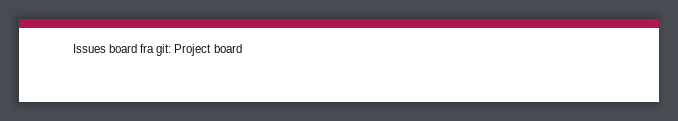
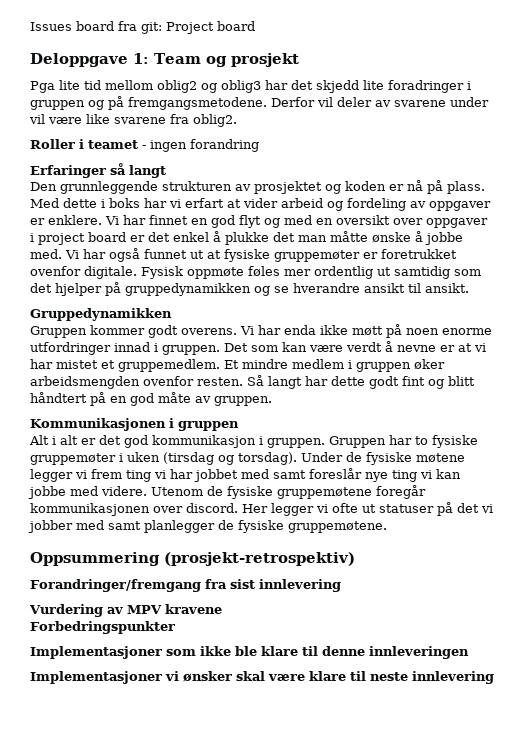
+ Deloppgave 1: Team og prosjekt
+ Pga lite tid mellom oblig2 og oblig3 har det skjedd lite foradringer i gruppen og på fremgangsmetodene. Derfor vil deler av svarene under vil være like svarene fra oblig2.
+ Roller i teamet - ingen forandring
+ Erfaringer så langt
+ Den grunnleggende strukturen av prosjektet og koden er nå på plass. Med dette i boks har vi erfart at vider arbeid og fordeling av oppgaver er enklere. Vi har finnet en god flyt og med en oversikt over oppgaver i project board er det enkel å plukke det man måtte ønske å jobbe med. Vi har også funnet ut at fysiske gruppemøter er foretrukket ovenfor digitale. Fysisk oppmøte føles mer ordentlig ut samtidig som det hjelper på gruppedynamikken og se hverandre ansikt til ansikt.
+ Gruppedynamikken
+ Gruppen kommer godt overens. Vi har enda ikke møtt på noen enorme utfordringer innad i gruppen. Det som kan være verdt å nevne er at vi har mistet et gruppemedlem. Et mindre medlem i gruppen øker arbeidsmengden ovenfor resten. Så langt har dette godt fint og blitt håndtert på en god måte av gruppen.
+ Kommunikasjonen i gruppen
+ Alt i alt er det god kommunikasjon i gruppen. Gruppen har to fysiske gruppemøter i uken (tirsdag og torsdag). Under de fysiske møtene legger vi frem ting vi har jobbet med samt foreslår nye ting vi kan jobbe med videre. Utenom de fysiske gruppemøtene foregår kommunikasjonen over discord. Her legger vi ofte ut statuser på det vi jobber med samt planlegger de fysiske gruppemøtene.
+ Oppsummering (prosjekt-retrospektiv)
+ Forandringer/fremgang fra sist innlevering
+ Vurdering av MPV kravene
+ Forbedringspunkter
+ Implementasjoner som ikke ble klare til denne innleveringen
+ Implementasjoner vi ønsker skal være klare til neste innlevering

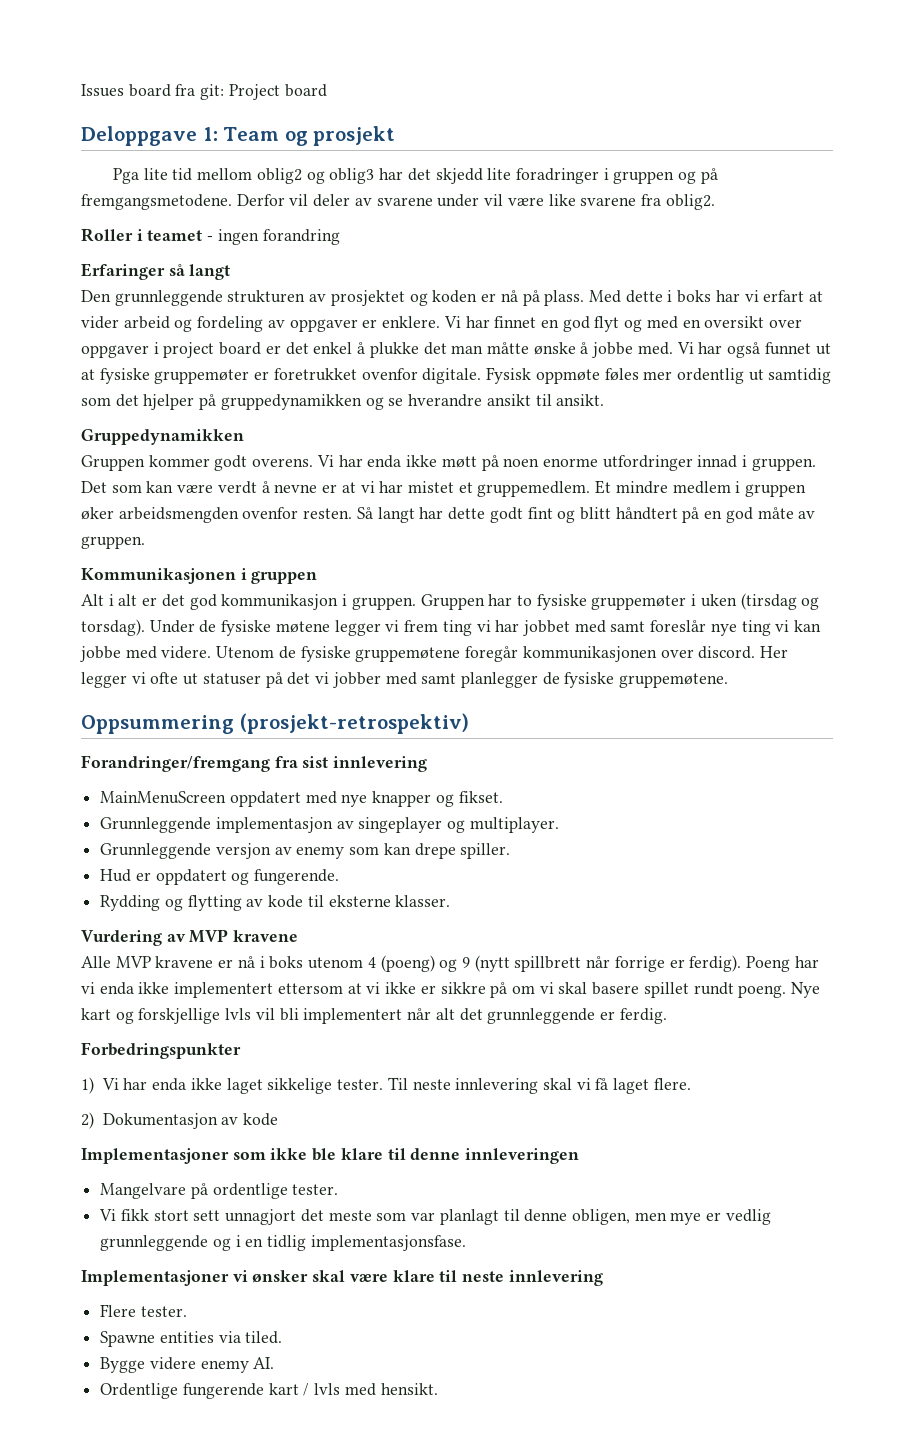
+ MainMenuScreen oppdatert med nye knapper og fikset.
+ Grunnleggende implementasjon av singeplayer og multiplayer.
+ Grunnleggende versjon av enemy som kan drepe spiller.
+ Hud er oppdatert og fungerende.
+ Rydding og flytting av kode til eksterne klasser.
- Vurdering av MPV kravene
+ Vurdering av MVP kravene
+ Alle MVP kravene er nå i boks utenom 4 (poeng) og 9 (nytt spillbrett når forrige er ferdig). Poeng har vi enda ikke implementert ettersom at vi ikke er sikkre på om vi skal basere spillet rundt poeng. Nye kart og forskjellige lvls vil bli implementert når alt det grunnleggende er ferdig.
  Forbedringspunkter
+ 1) Vi har enda ikke laget sikkelige tester. Til neste innlevering skal vi få laget flere.
+ 2) Dokumentasjon av kode
+ Mangelvare på ordentlige tester.
+ Vi fikk stort sett unnagjort det meste som var planlagt til denne obligen, men mye er vedlig grunnleggende og i en tidlig implementasjonsfase.
+ Flere tester.
+ Spawne entities via tiled.
+ Bygge videre enemy AI.
+ Ordentlige fungerende kart / lvls med hensikt.

